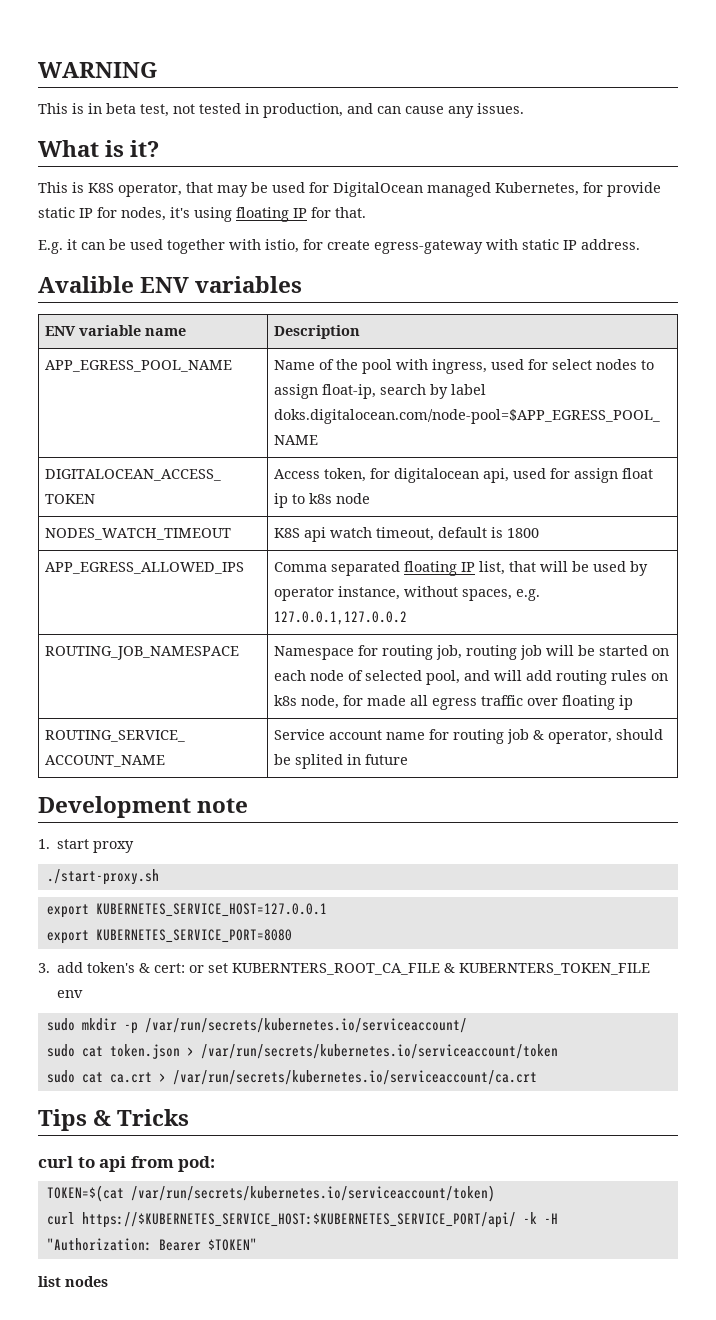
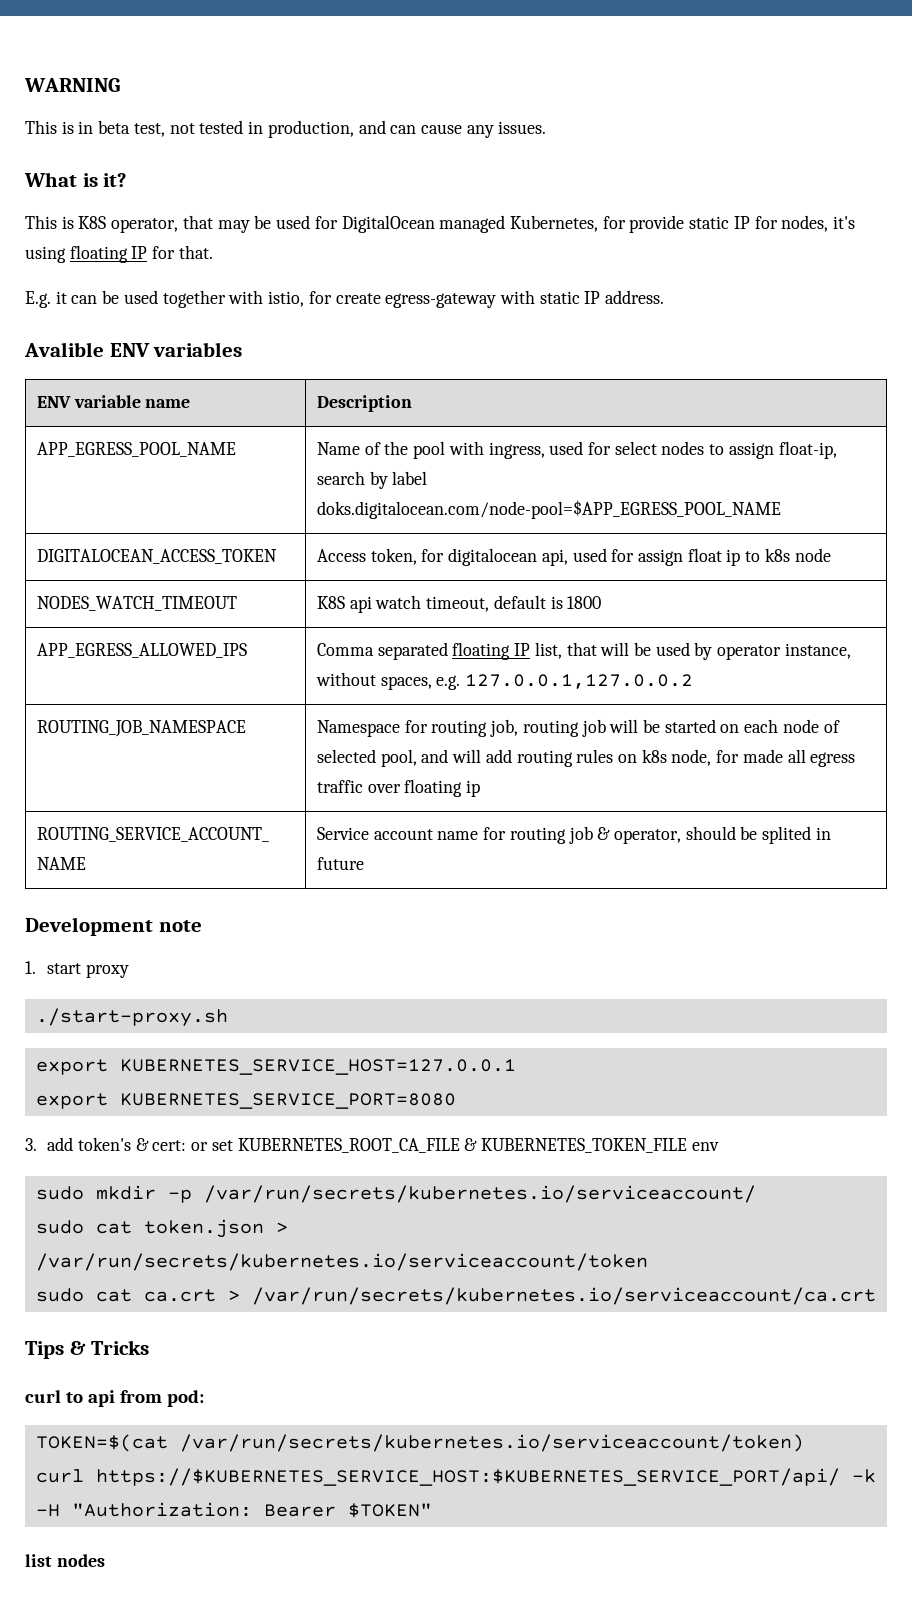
- 3. add token's & cert: or set KUBERNTERS_ROOT_CA_FILE & KUBERNTERS_TOKEN_FILE env
+ 3. add token's & cert: or set KUBERNETES_ROOT_CA_FILE & KUBERNETES_TOKEN_FILE env

